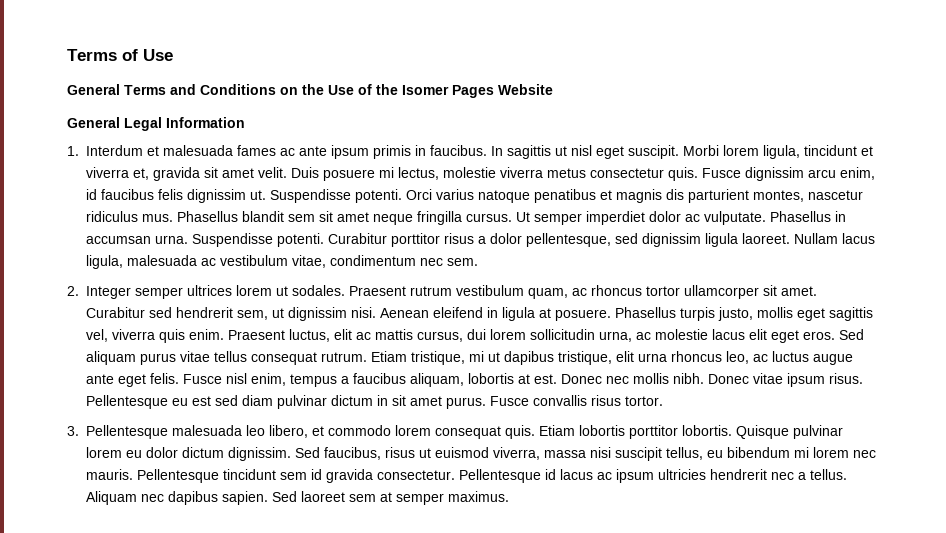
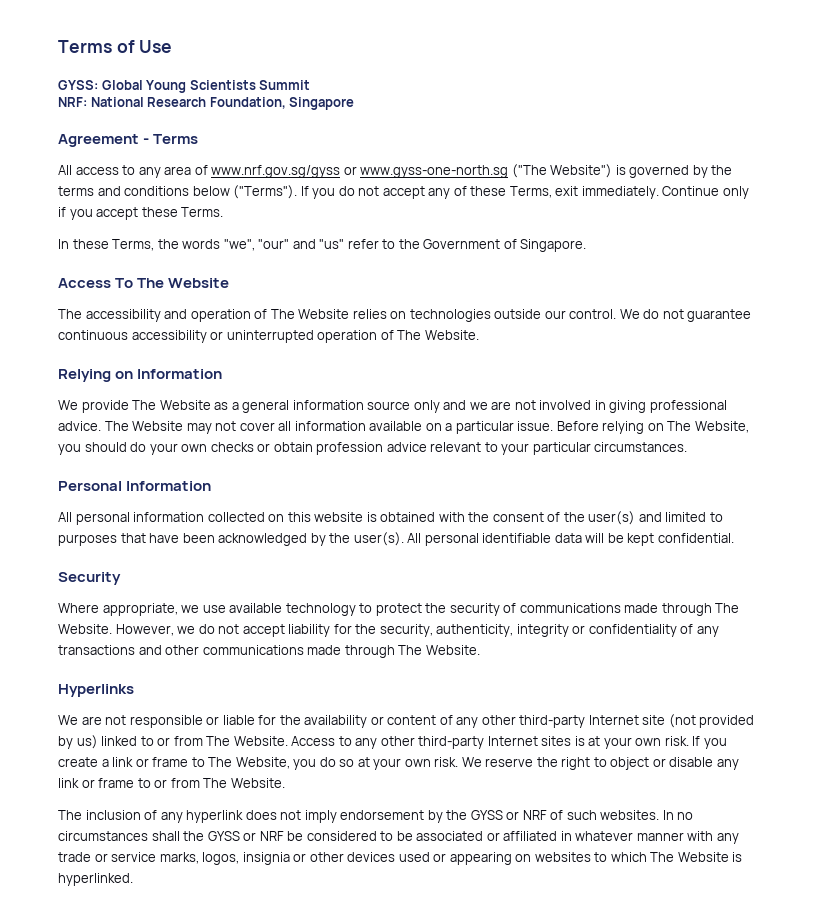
- General Terms and Conditions on the Use of the Isomer Pages Website
- General Legal Information
- 1. Interdum et malesuada fames ac ante ipsum primis in faucibus. In sagittis ut nisl eget suscipit. Morbi lorem ligula, tincidunt et viverra et, gravida sit amet velit. Duis posuere mi lectus, molestie viverra metus consectetur quis. Fusce dignissim arcu enim, id faucibus felis dignissim ut. Suspendisse potenti. Orci varius natoque penatibus et magnis dis parturient montes, nascetur ridiculus mus. Phasellus blandit sem sit amet neque fringilla cursus. Ut semper imperdiet dolor ac vulputate. Phasellus in accumsan urna. Suspendisse potenti. Curabitur porttitor risus a dolor pellentesque, sed dignissim ligula laoreet. Nullam lacus ligula, malesuada ac vestibulum vitae, condimentum nec sem.
- 2. Integer semper ultrices lorem ut sodales. Praesent rutrum vestibulum quam, ac rhoncus tortor ullamcorper sit amet. Curabitur sed hendrerit sem, ut dignissim nisi. Aenean eleifend in ligula at posuere. Phasellus turpis justo, mollis eget sagittis vel, viverra quis enim. Praesent luctus, elit ac mattis cursus, dui lorem sollicitudin urna, ac molestie lacus elit eget eros. Sed aliquam purus vitae tellus consequat rutrum. Etiam tristique, mi ut dapibus tristique, elit urna rhoncus leo, ac luctus augue ante eget felis. Fusce nisl enim, tempus a faucibus aliquam, lobortis at est. Donec nec mollis nibh. Donec vitae ipsum risus. Pellentesque eu est sed diam pulvinar dictum in sit amet purus. Fusce convallis risus tortor.
- 3. Pellentesque malesuada leo libero, et commodo lorem consequat quis. Etiam lobortis porttitor lobortis. Quisque pulvinar lorem eu dolor dictum dignissim. Sed faucibus, risus ut euismod viverra, massa nisi suscipit tellus, eu bibendum mi lorem nec mauris. Pellentesque tincidunt sem id gravida consectetur. Pellentesque id lacus ac ipsum ultricies hendrerit nec a tellus. Aliquam nec dapibus sapien. Sed laoreet sem at semper maximus.
+ GYSS: Global Young Scientists Summit
+ NRF: National Research Foundation, Singapore
+ Agreement - Terms
+ All access to any area of www.nrf.gov.sg/gyss or www.gyss-one-north.sg ("The Website") is governed by the terms and conditions below ("Terms"). If you do not accept any of these Terms, exit immediately. Continue only if you accept these Terms.
+ In these Terms, the words "we", "our" and "us" refer to the Government of Singapore.
+ Access To The Website
+ The accessibility and operation of The Website relies on technologies outside our control. We do not guarantee continuous accessibility or uninterrupted operation of The Website.
+ Relying on Information
+ We provide The Website as a general information source only and we are not involved in giving professional advice. The Website may not cover all information available on a particular issue. Before relying on The Website, you should do your own checks or obtain profession advice relevant to your particular circumstances.
+ Personal Information
+ All personal information collected on this website is obtained with the consent of the user(s) and limited to purposes that have been acknowledged by the user(s). All personal identifiable data will be kept confidential.
+ Security
+ Where appropriate, we use available technology to protect the security of communications made through The Website. However, we do not accept liability for the security, authenticity, integrity or confidentiality of any transactions and other communications made through The Website.
+ Hyperlinks
+ We are not responsible or liable for the availability or content of any other third-party Internet site (not provided by us) linked to or from The Website. Access to any other third-party Internet sites is at your own risk. If you create a link or frame to The Website, you do so at your own risk. We reserve the right to object or disable any link or frame to or from The Website.
+ The inclusion of any hyperlink does not imply endorsement by the GYSS or NRF of such websites. In no circumstances shall the GYSS or NRF be considered to be associated or affiliated in whatever manner with any trade or service marks, logos, insignia or other devices used or appearing on websites to which The Website is hyperlinked.

